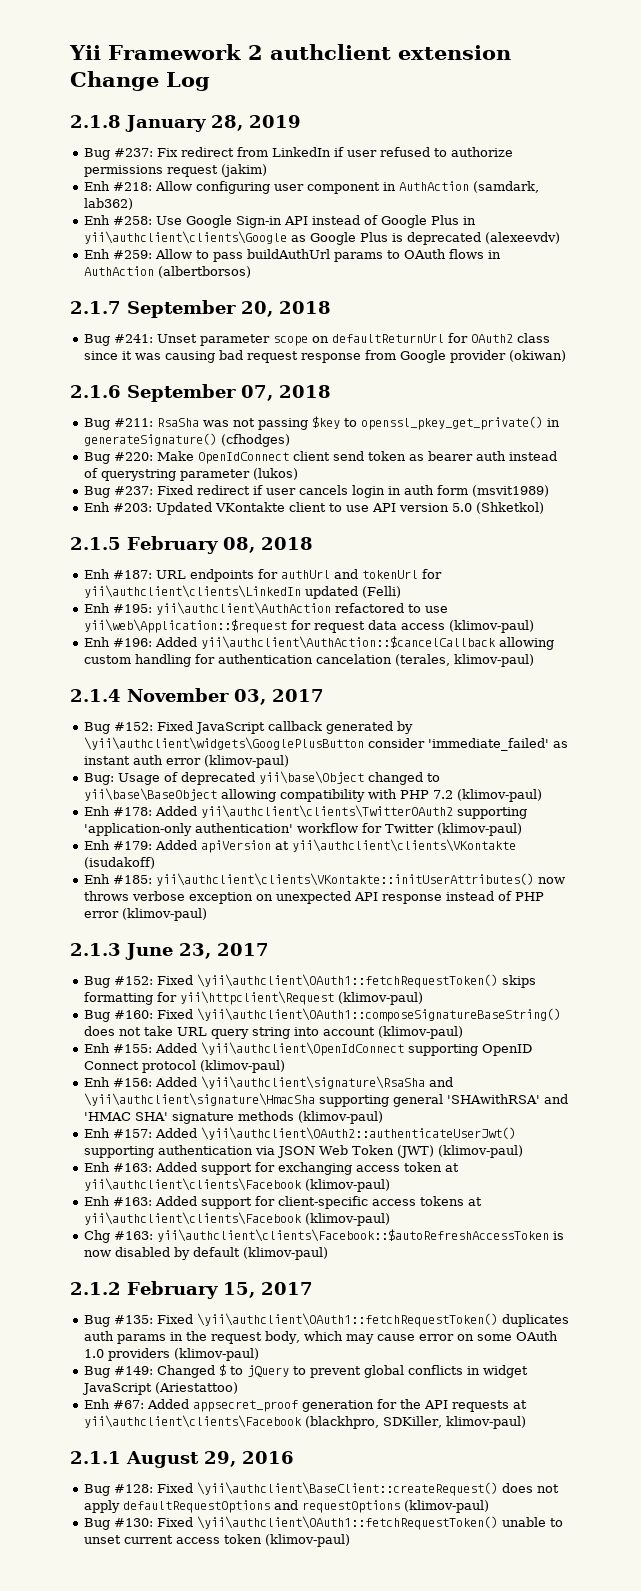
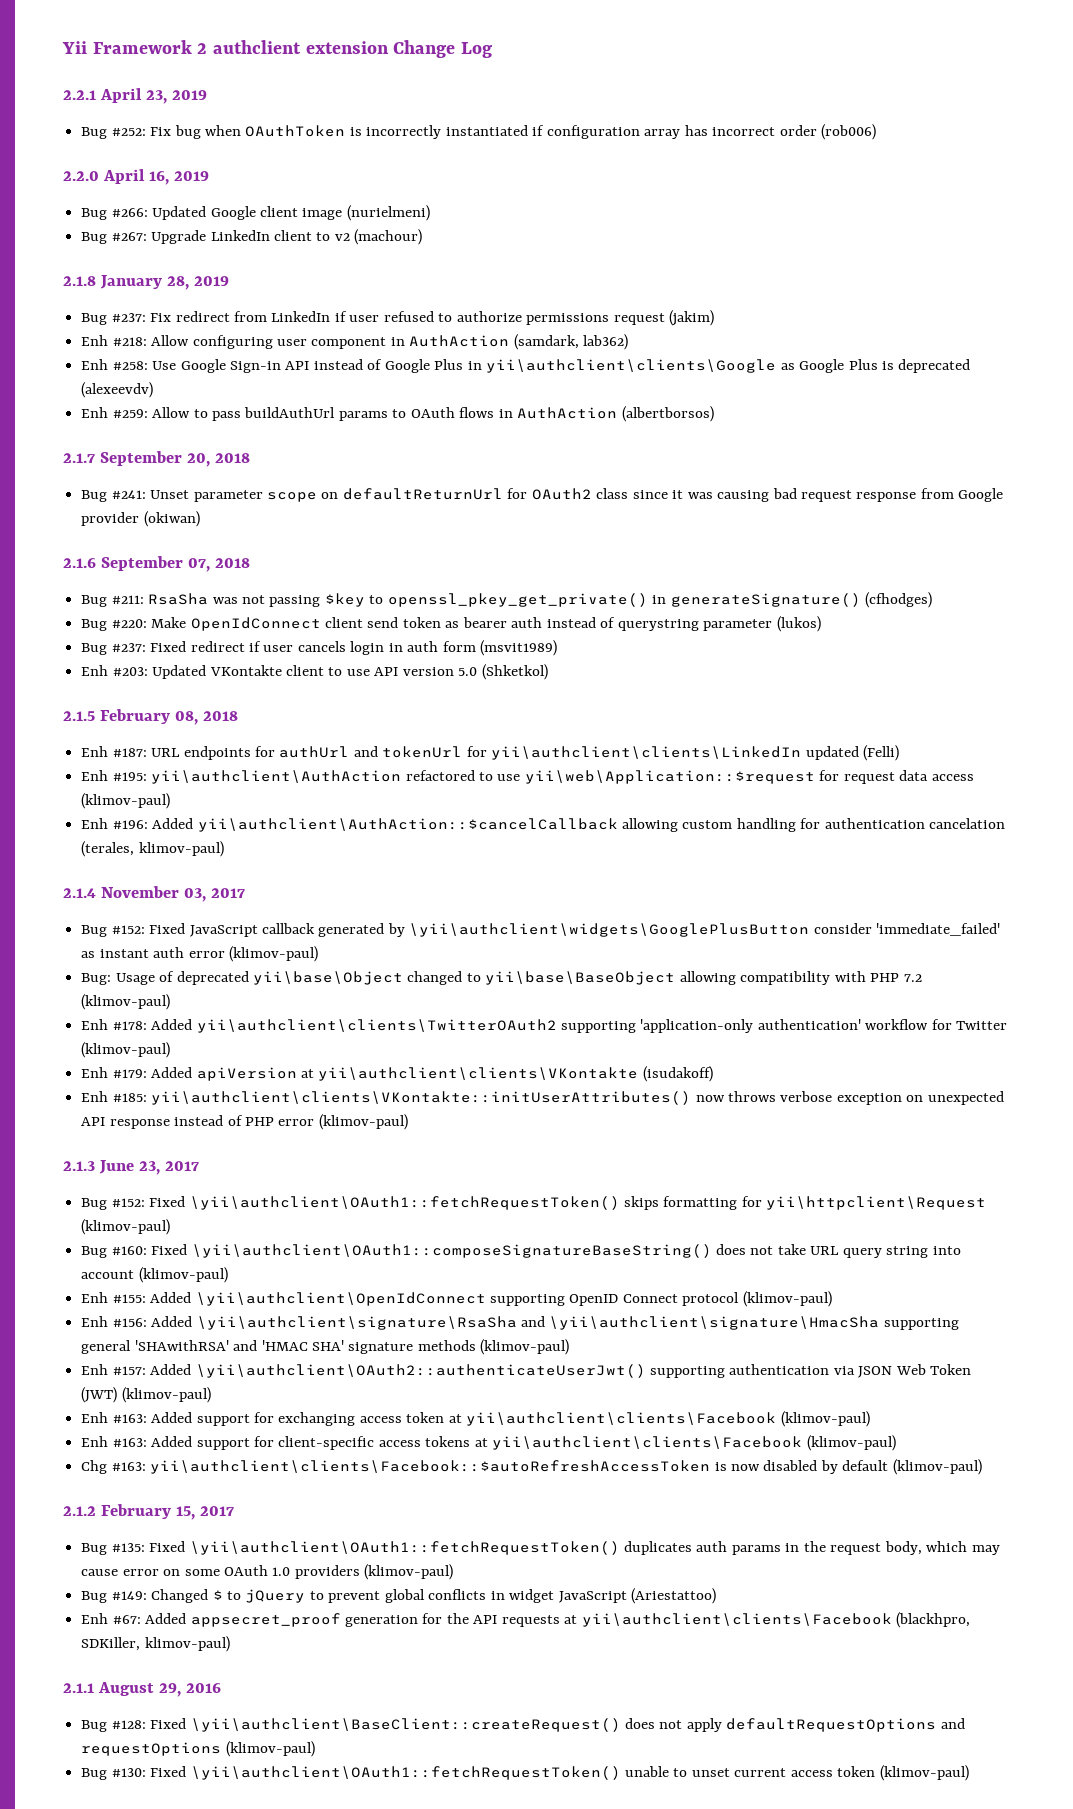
+ 2.2.1 April 23, 2019
+ Bug #252: Fix bug when OAuthToken is incorrectly instantiated if configuration array has incorrect order (rob006)
+ 2.2.0 April 16, 2019
+ Bug #266: Updated Google client image (nurielmeni)
+ Bug #267: Upgrade LinkedIn client to v2 (machour)

